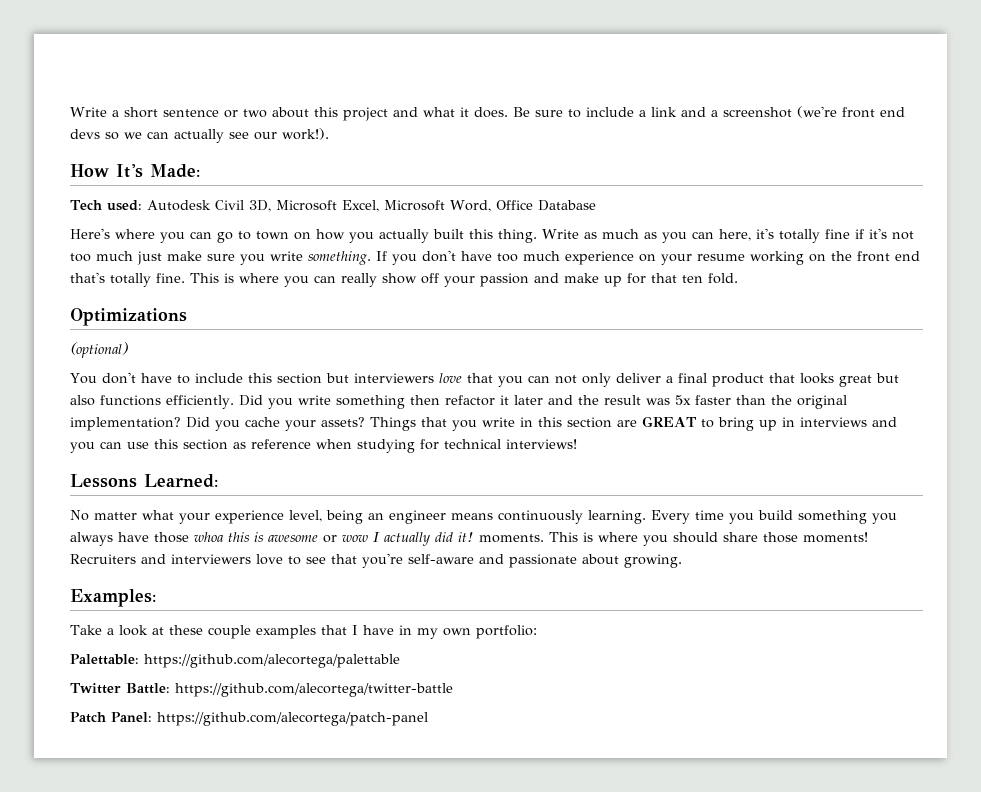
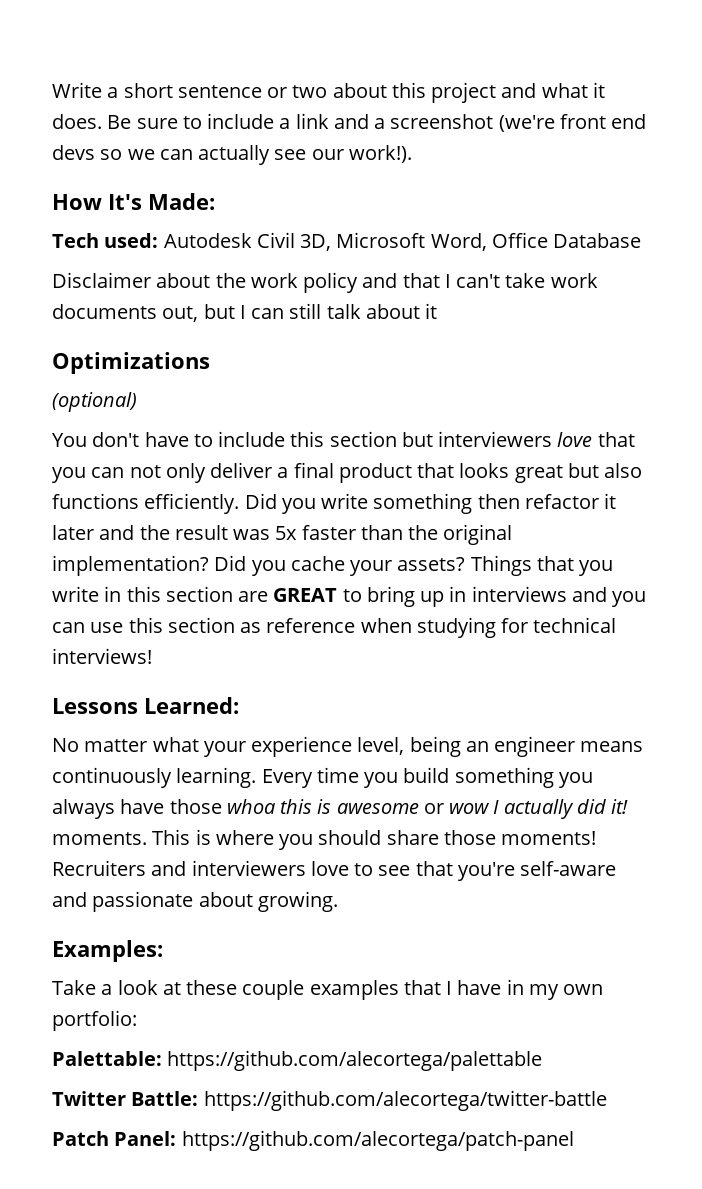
- Tech used: Autodesk Civil 3D, Microsoft Excel, Microsoft Word, Office Database
+ Tech used: Autodesk Civil 3D, Microsoft Word, Office Database
- Here's where you can go to town on how you actually built this thing. Write as much as you can here, it's totally fine if it's not too much just make sure you write something. If you don't have too much experience on your resume working on the front end that's totally fine. This is where you can really show off your passion and make up for that ten fold.
+ Disclaimer about the work policy and that I can't take work documents out, but I can still talk about it

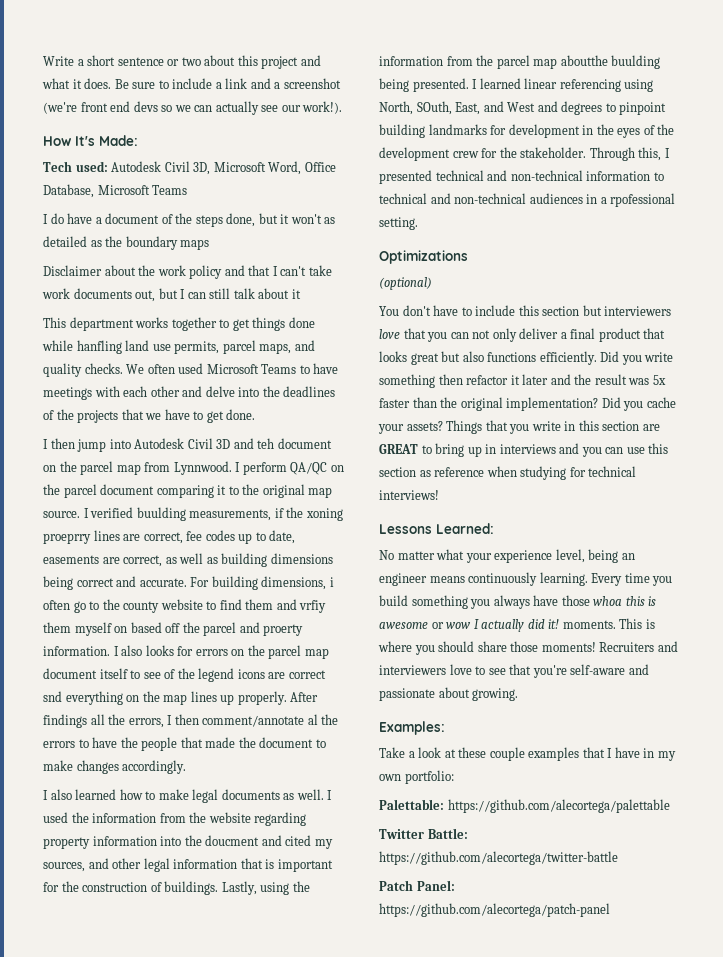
- Tech used: Autodesk Civil 3D, Microsoft Word, Office Database
+ Tech used: Autodesk Civil 3D, Microsoft Word, Office Database, Microsoft Teams
+ I do have a document of the steps done, but it won't as detailed as the boundary maps
+ This department works together to get things done while hanfling land use permits, parcel maps, and quality checks. We often used Microsoft Teams to have meetings with each other and delve into the deadlines of the projects that we have to get done.
+ I then jump into Autodesk Civil 3D and teh document on the parcel map from Lynnwood. I perform QA/QC on the parcel document comparing it to the original map source. I verified buulding measurements, if the xoning proeprry lines are correct, fee codes up to date, easements are correct, as well as building dimensions being correct and accurate. For building dimensions, i often go to the county website to find them and vrfiy them myself on based off the parcel and proerty information. I also looks for errors on the parcel map document itself to see of the legend icons are correct snd everything on the map lines up properly. After findings all the errors, I then comment/annotate al the errors to have the people that made the document to make changes accordingly.
+ I also learned how to make legal documents as well. I used the information from the website regarding property information into the doucment and cited my sources, and other legal information that is important for the construction of buildings. Lastly, using the information from the parcel map aboutthe buulding being presented. I learned linear referencing using North, SOuth, East, and West and degrees to pinpoint building landmarks for development in the eyes of the development crew for the stakeholder. Through this, I presented technical and non-technical information to technical and non-technical audiences in a rpofessional setting.

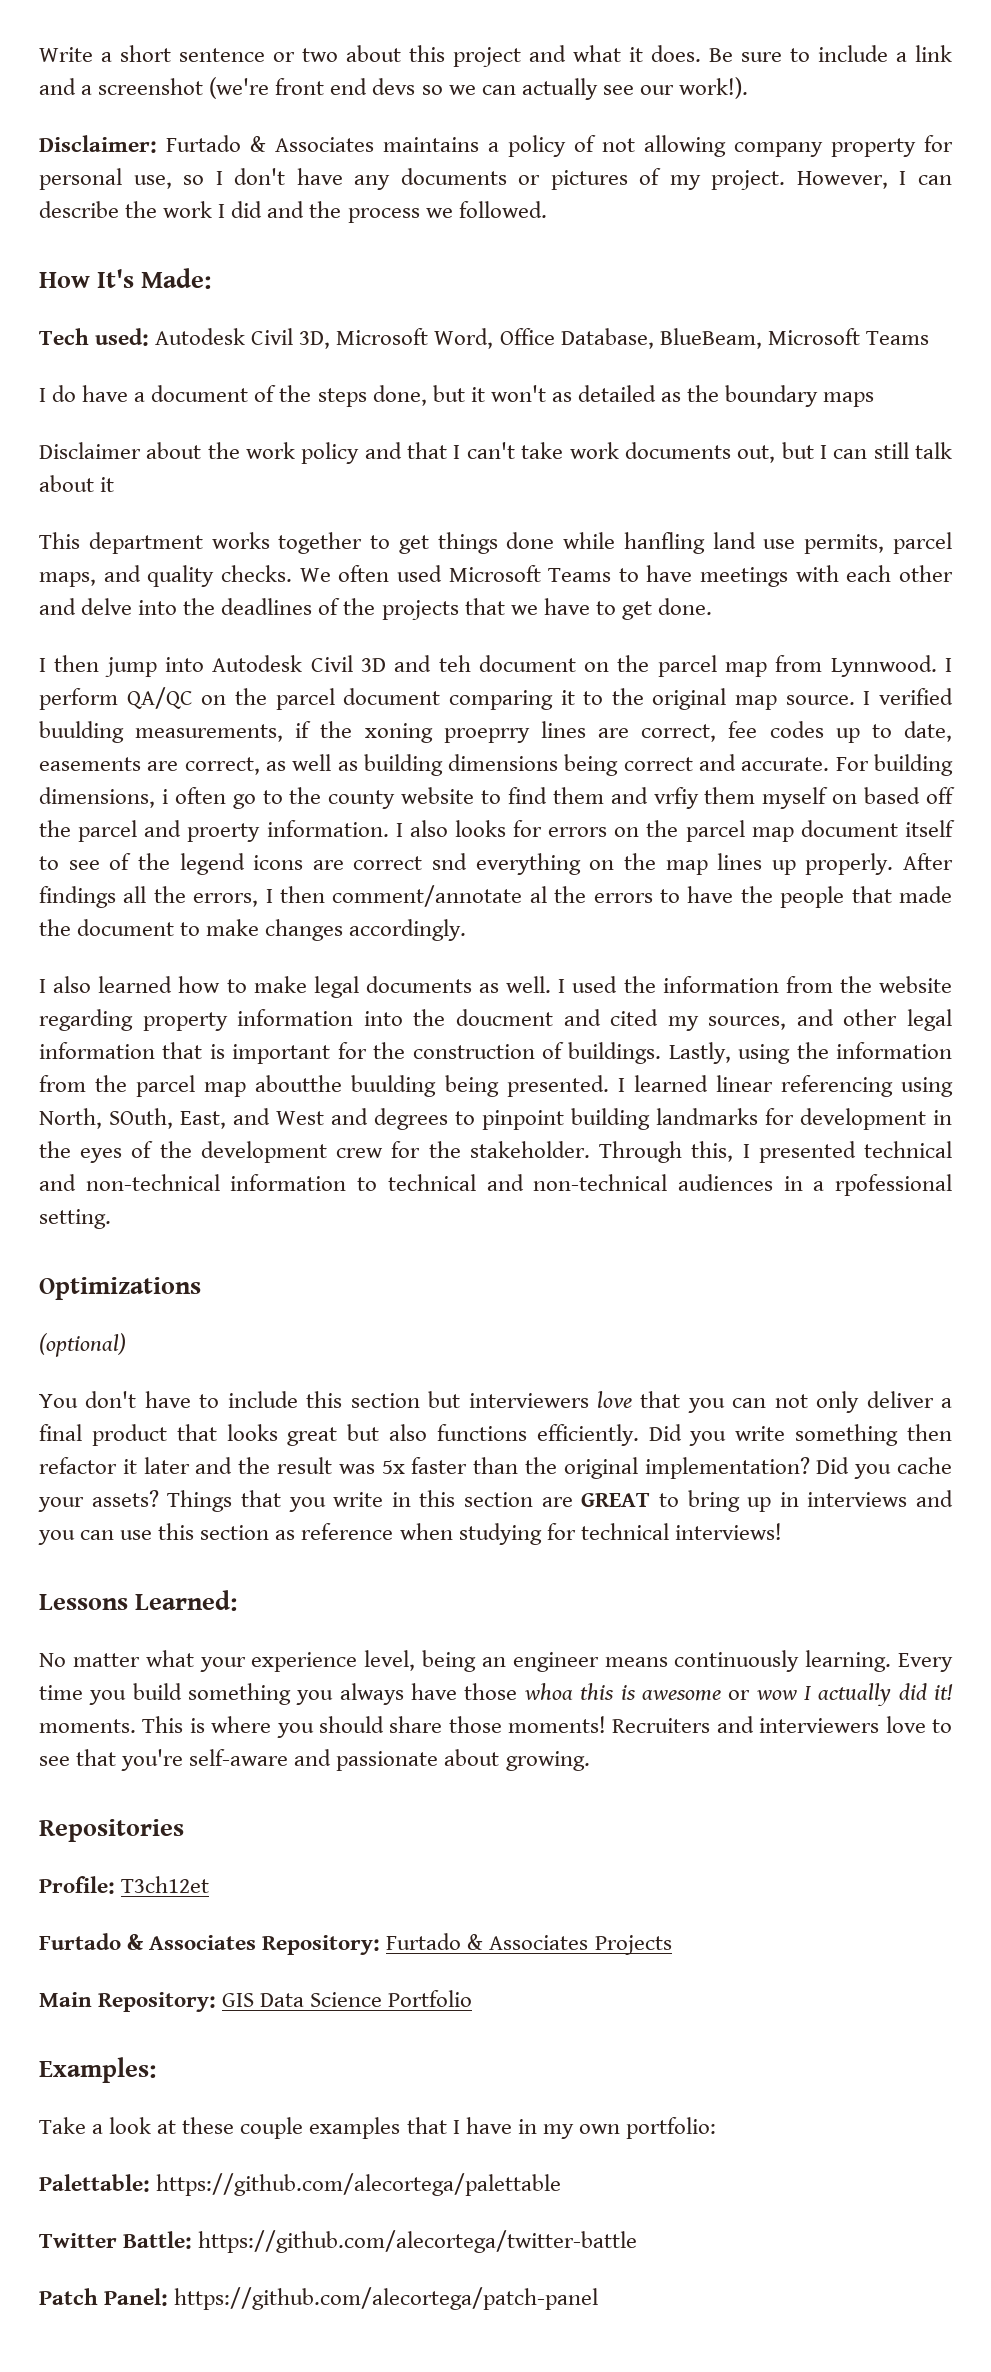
+ Disclaimer: Furtado & Associates maintains a policy of not allowing company property for personal use, so I don't have any documents or pictures of my project. However, I can describe the work I did and the process we followed.
- Tech used: Autodesk Civil 3D, Microsoft Word, Office Database, Microsoft Teams
+ Tech used: Autodesk Civil 3D, Microsoft Word, Office Database, BlueBeam, Microsoft Teams
+ Repositories
+ Profile: T3ch12et
+ Furtado & Associates Repository: Furtado & Associates Projects
+ Main Repository: GIS Data Science Portfolio

